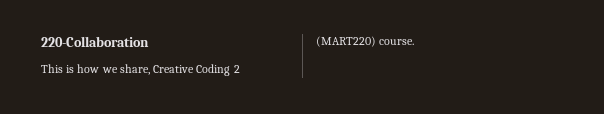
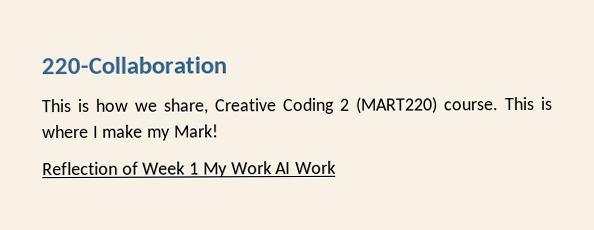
+ This is where I make my Mark!
+ Reflection of Week 1 My Work AI Work

